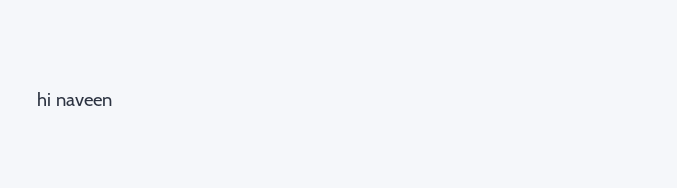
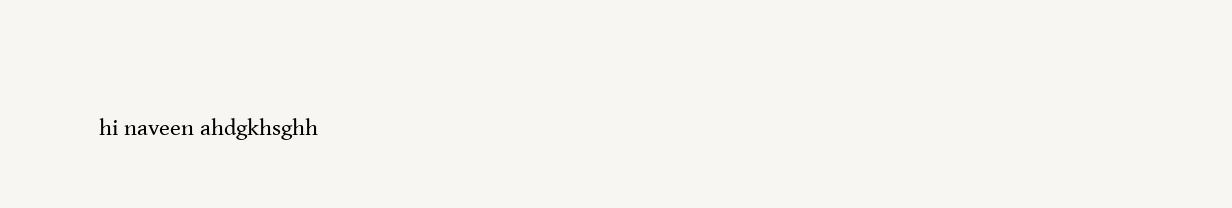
- hi naveen
+ hi naveen ahdgkhsghh

